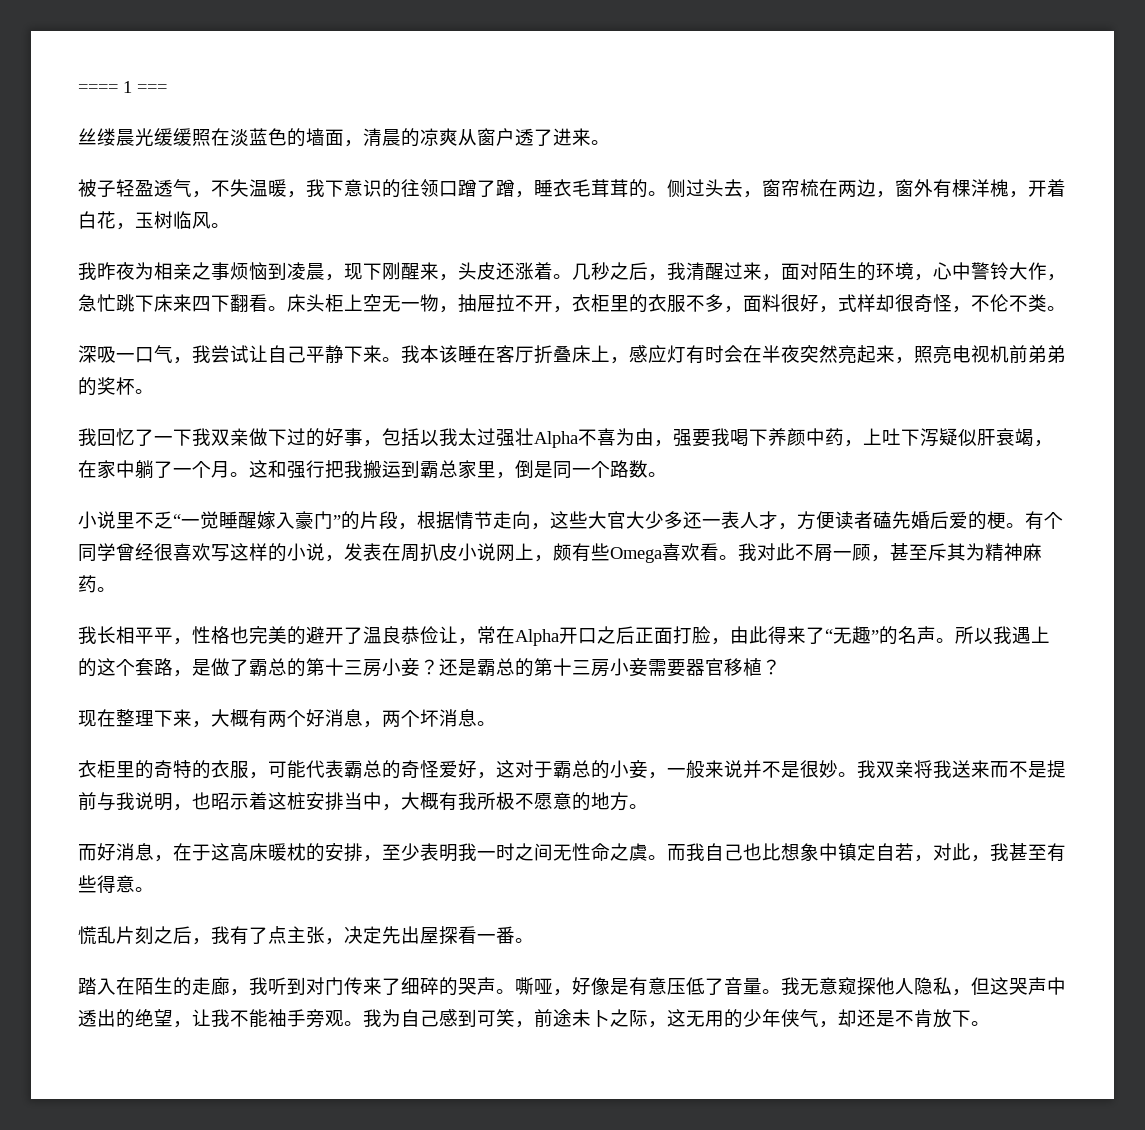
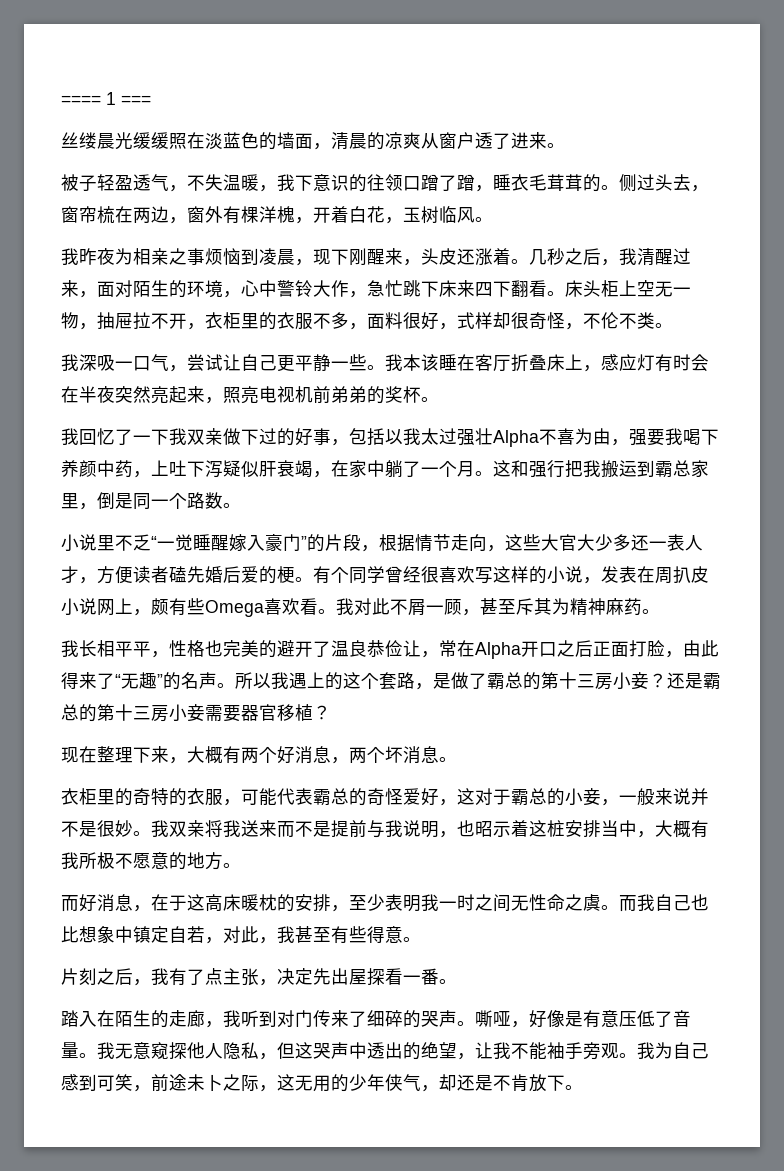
- 深吸一口气，我尝试让自己平静下来。
+ 我深吸一口气，尝试让自己更平静一些。
- 慌乱片刻之后，我有了点主张，决定先出屋探看一番。
+ 片刻之后，我有了点主张，决定先出屋探看一番。

